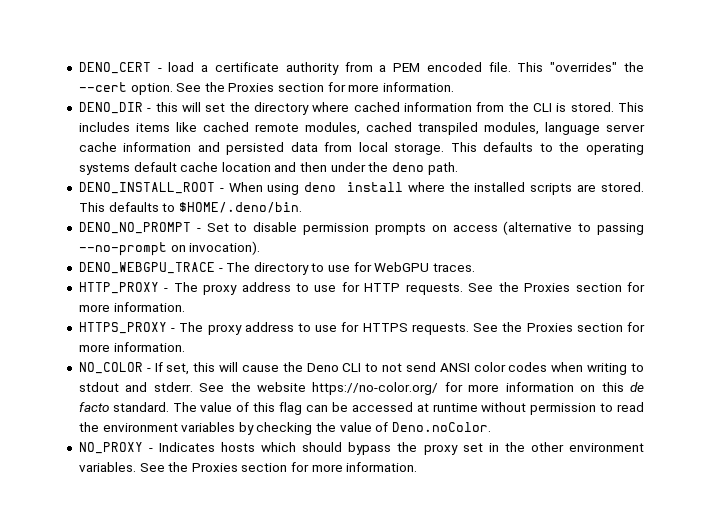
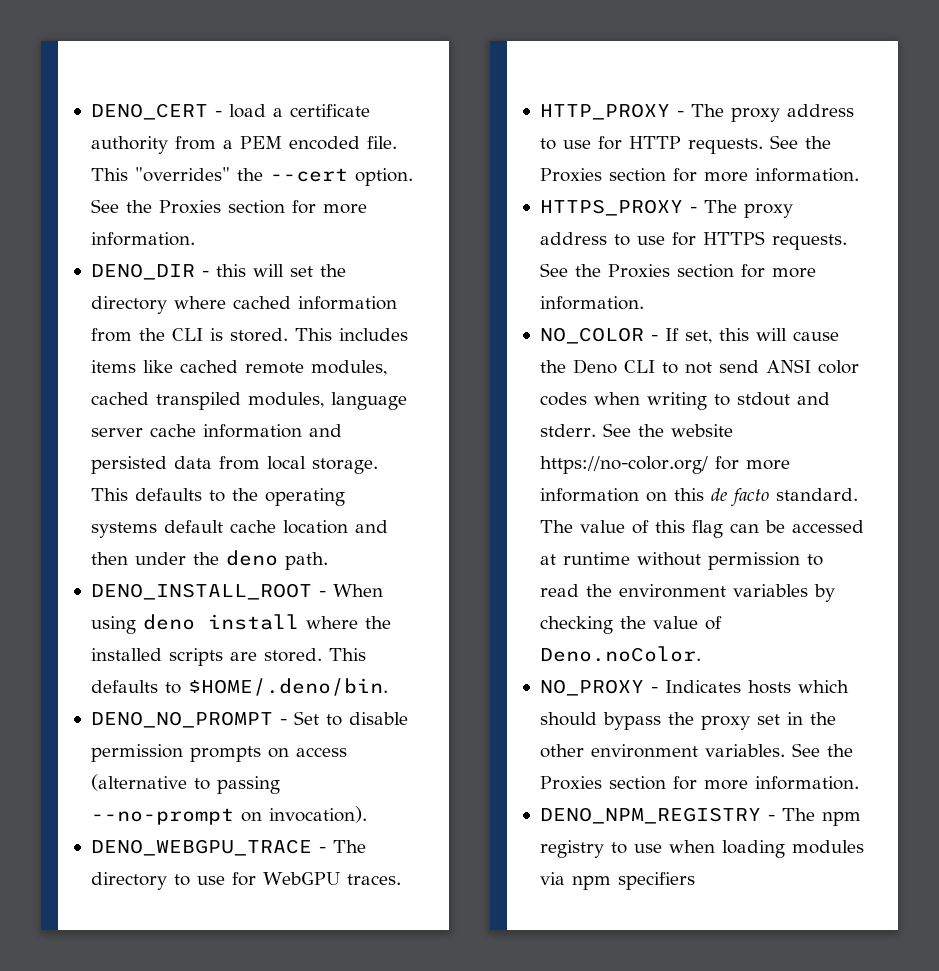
+ DENO_NPM_REGISTRY - The npm registry to use when loading modules via npm specifiers

